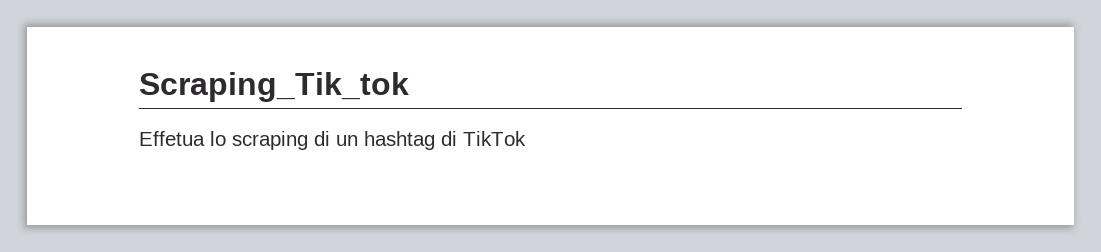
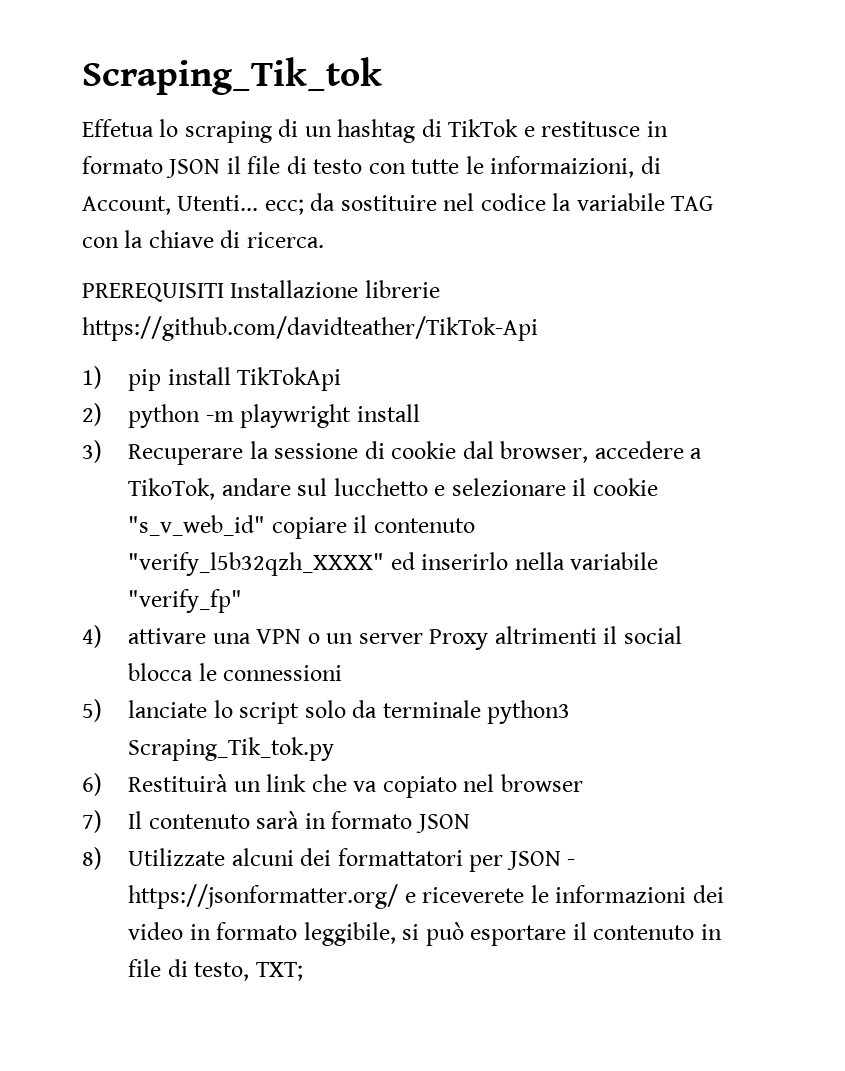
- Effetua lo scraping di un hashtag di TikTok
+ Effetua lo scraping di un hashtag di TikTok e restitusce in formato JSON il file di testo con tutte le informaizioni, di Account, Utenti... ecc; da sostituire nel codice la variabile TAG con la chiave di ricerca.
+ PREREQUISITI Installazione librerie https://github.com/davidteather/TikTok-Api
+ 1) pip install TikTokApi
+ 2) python -m playwright install
+ 3) Recuperare la sessione di cookie dal browser, accedere a TikoTok, andare sul lucchetto e selezionare il cookie "s_v_web_id" copiare il contenuto "verify_l5b32qzh_XXXX" ed inserirlo nella variabile "verify_fp"
+ 4) attivare una VPN o un server Proxy altrimenti il social blocca le connessioni
+ 5) lanciate lo script solo da terminale python3 Scraping_Tik_tok.py
+ 6) Restituirà un link che va copiato nel browser
+ 7) Il contenuto sarà in formato JSON
+ 8) Utilizzate alcuni dei formattatori per JSON - https://jsonformatter.org/ e riceverete le informazioni dei video in formato leggibile, si può esportare il contenuto in file di testo, TXT;

